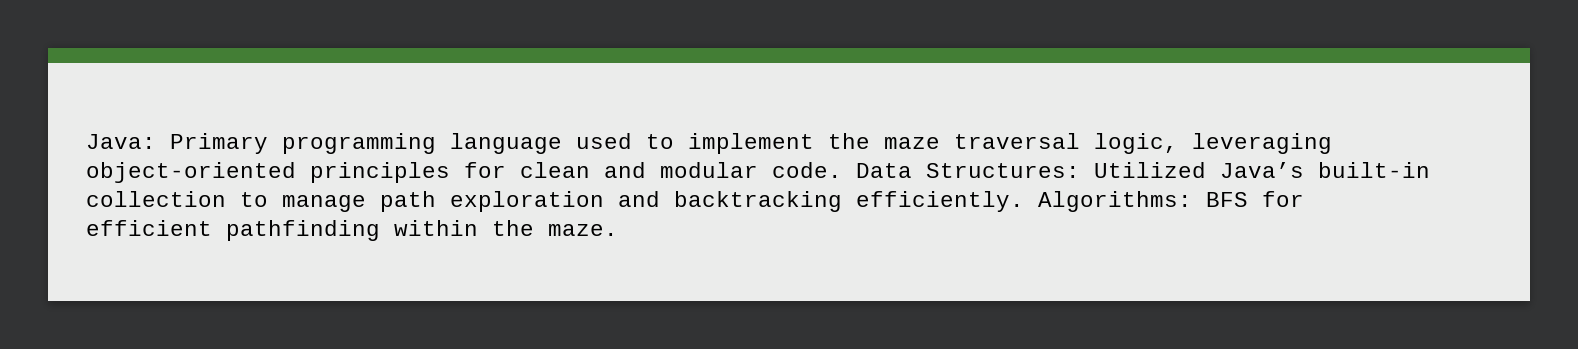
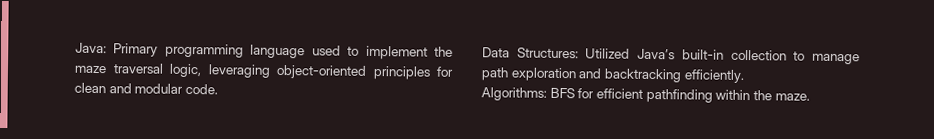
- Java: Primary programming language used to implement the maze traversal logic, leveraging object-oriented principles for clean and modular code. Data Structures: Utilized Java’s built-in collection to manage path exploration and backtracking efficiently. Algorithms: BFS for efficient pathfinding within the maze.
+ Java: Primary programming language used to implement the maze traversal logic, leveraging object-oriented principles for clean and modular code.
+ Data Structures: Utilized Java’s built-in collection to manage path exploration and backtracking efficiently.
+ Algorithms: BFS for efficient pathfinding within the maze.

